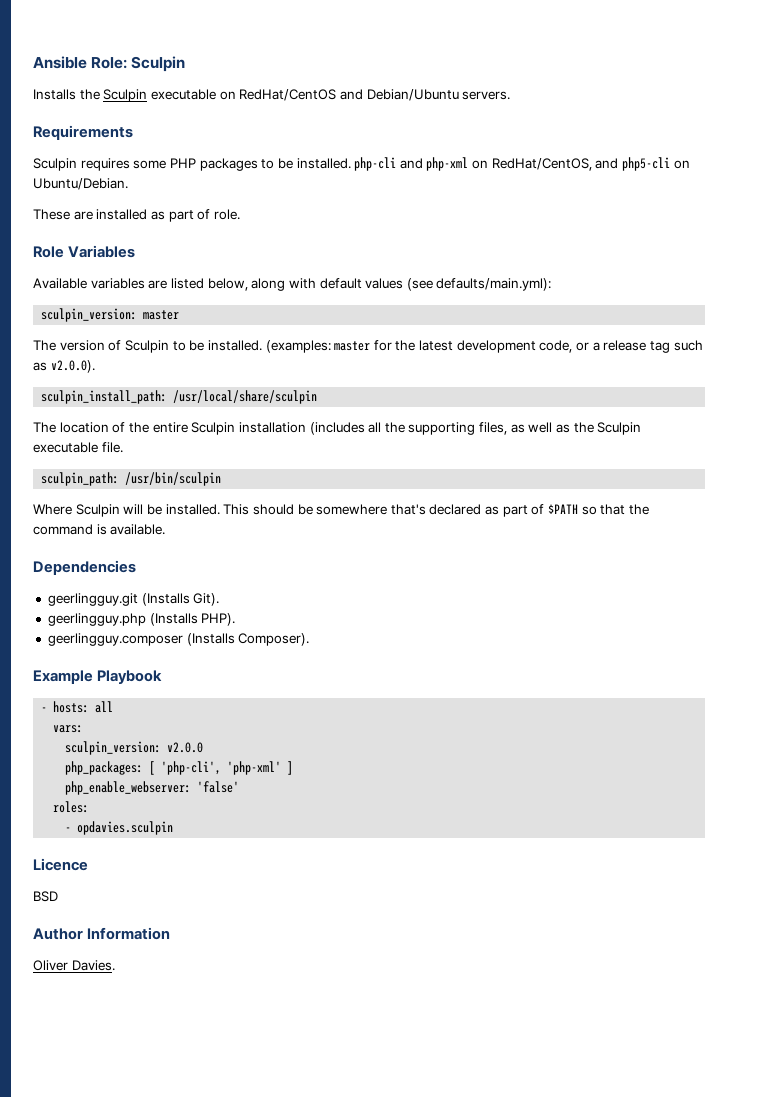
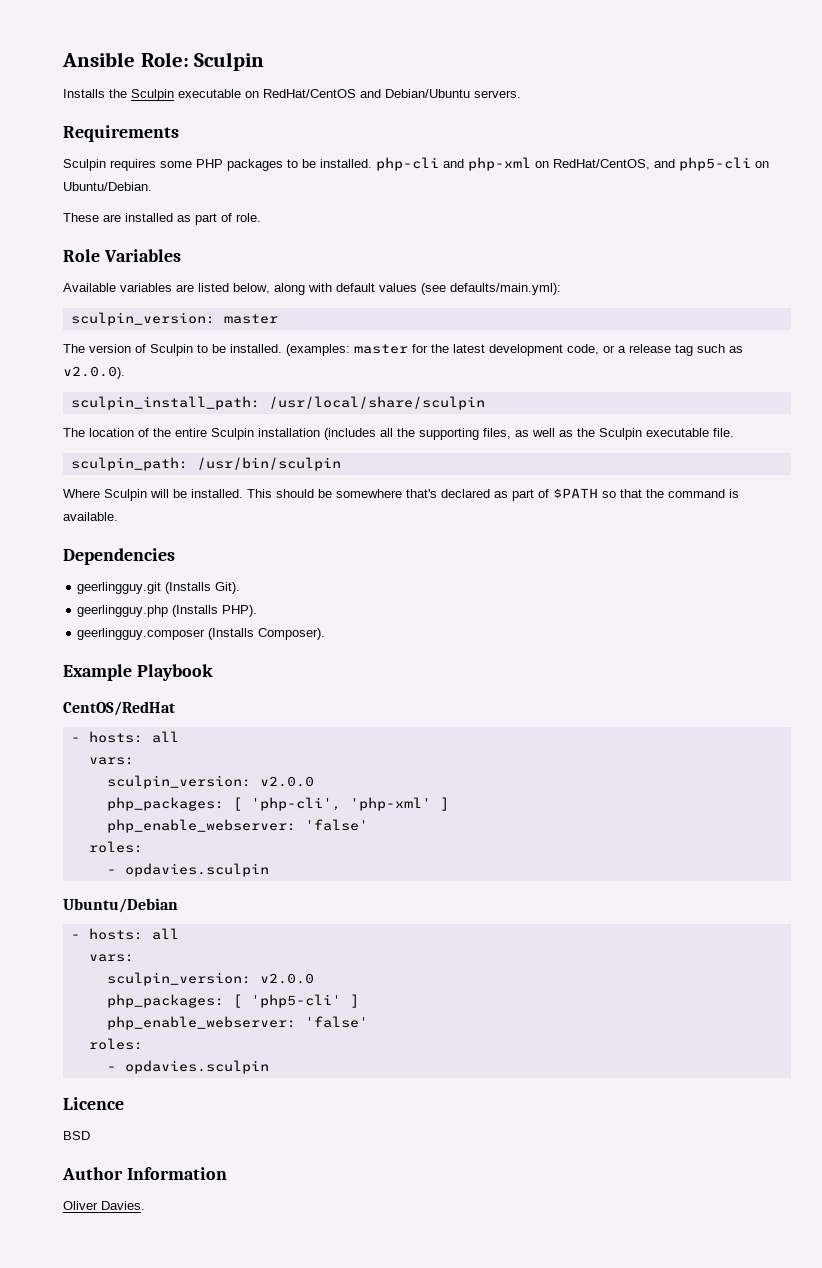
+ CentOS/RedHat
+ Ubuntu/Debian
+ - hosts: all
+ vars:
+ sculpin_version: v2.0.0
+ php_packages: [ 'php5-cli' ]
+ php_enable_webserver: 'false'
+ roles:
+ - opdavies.sculpin

